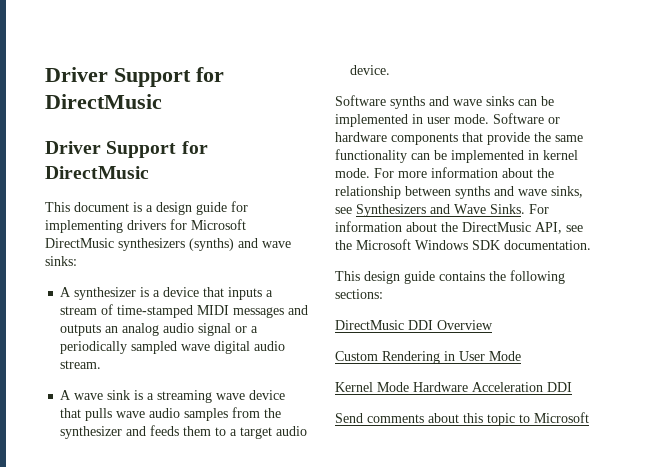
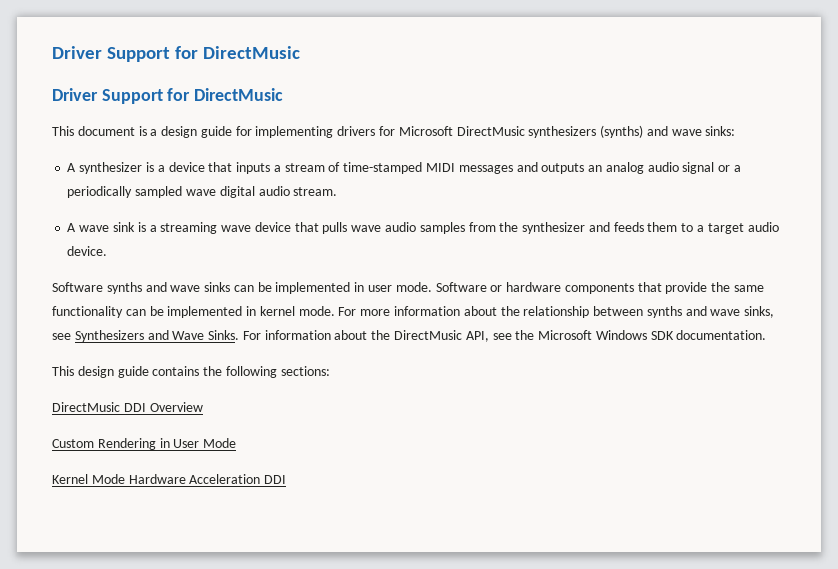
- Send comments about this topic to Microsoft

